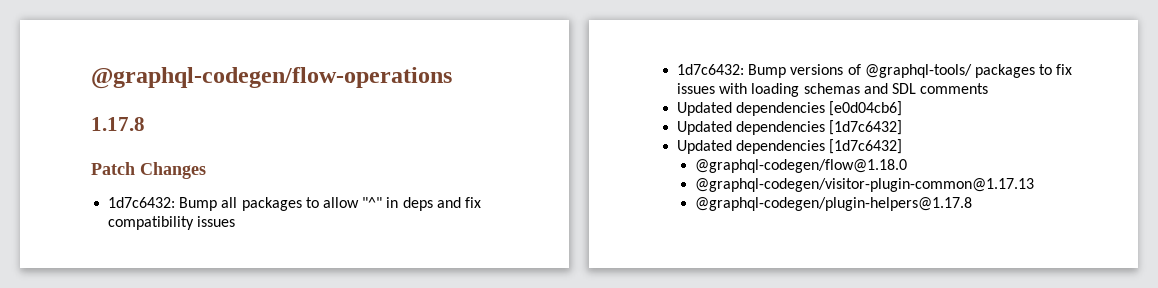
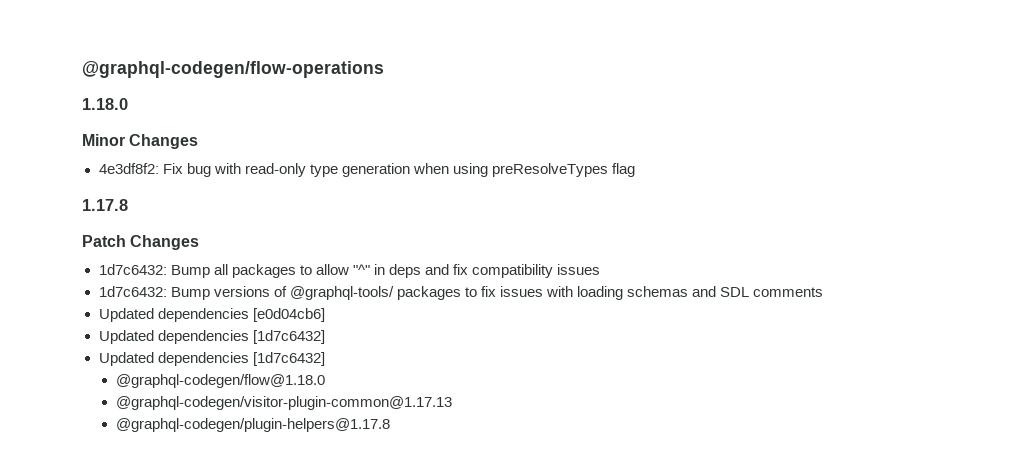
+ 1.18.0
+ Minor Changes
+ 4e3df8f2: Fix bug with read-only type generation when using preResolveTypes flag

